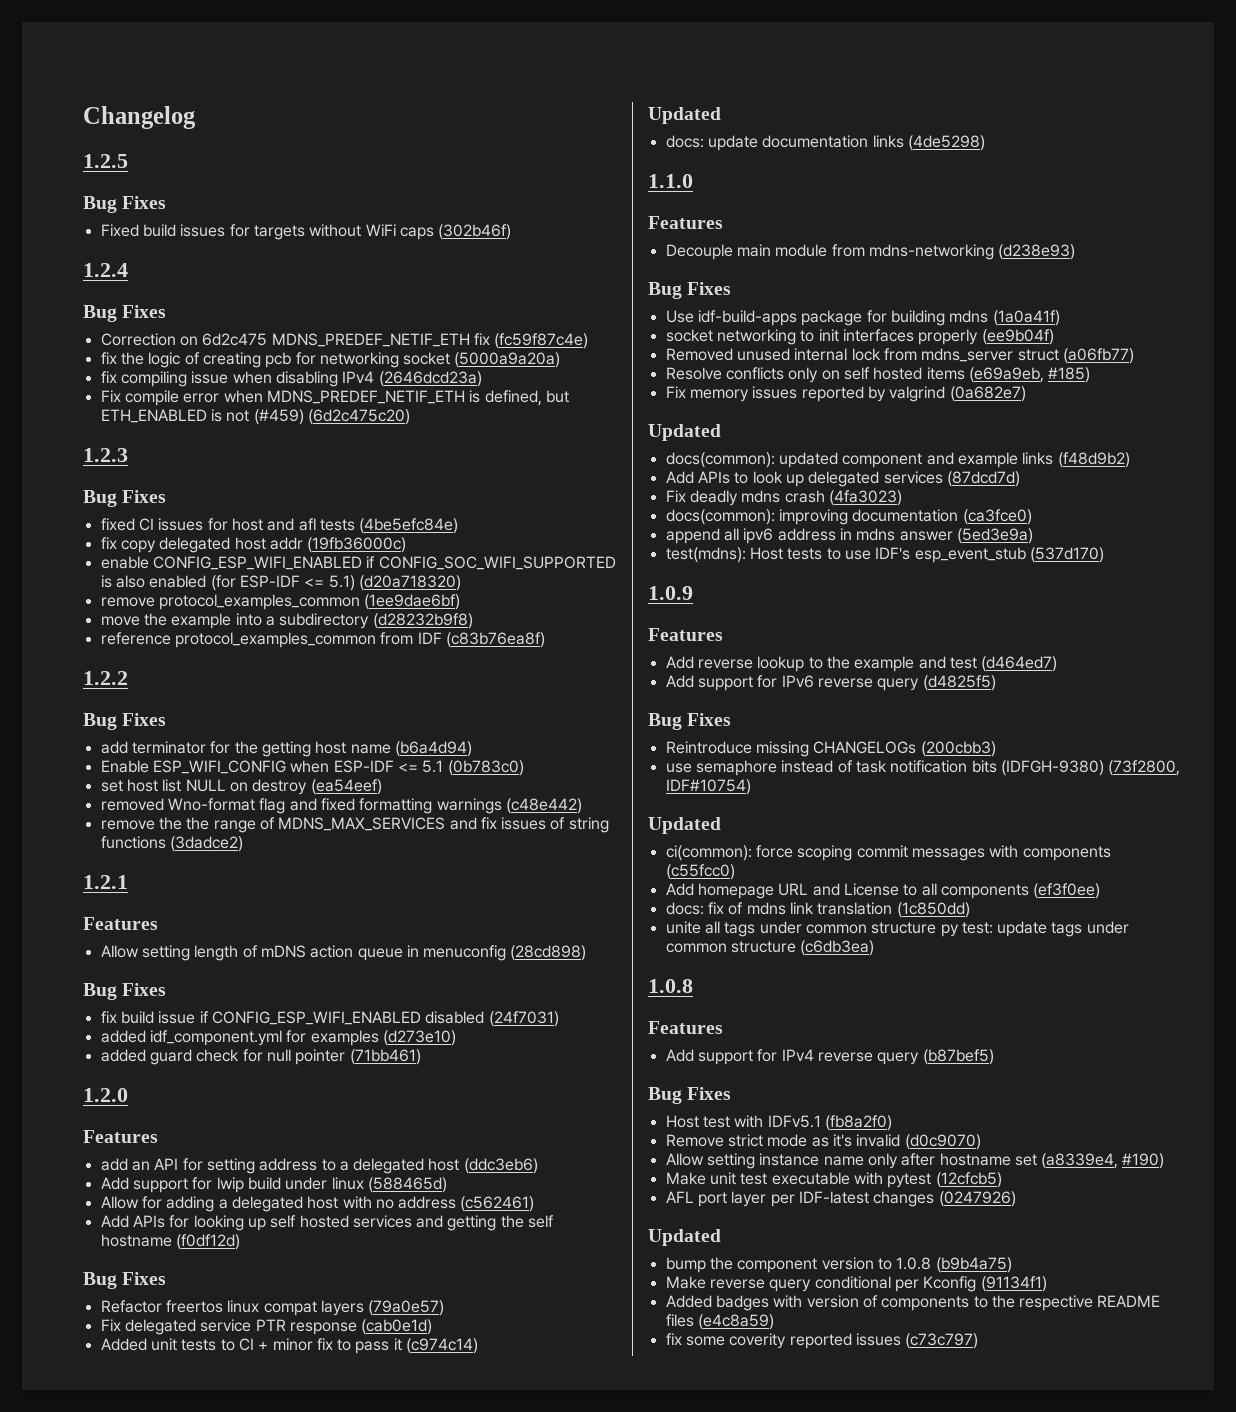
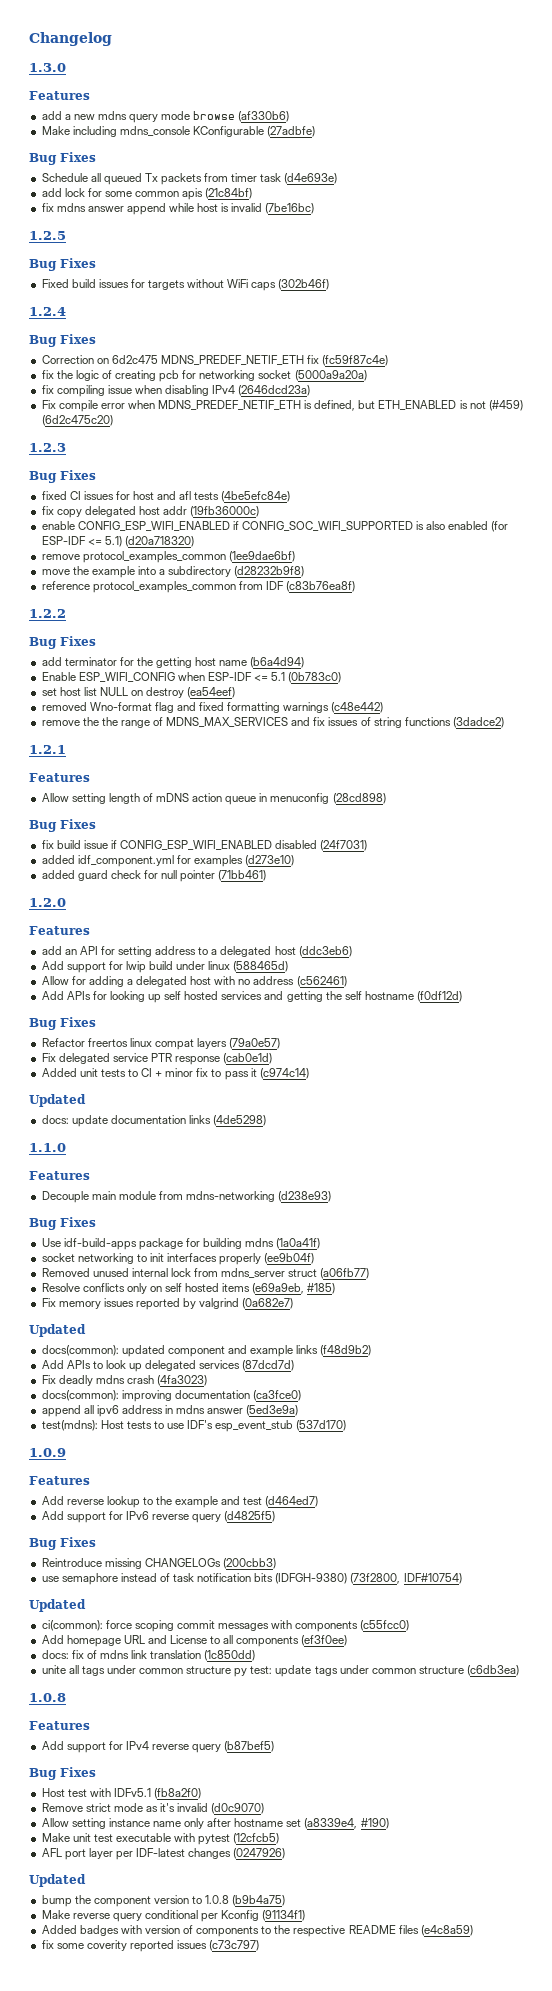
+ 1.3.0
+ Features
+ add a new mdns query mode browse (af330b6)
+ Make including mdns_console KConfigurable (27adbfe)
+ Bug Fixes
+ Schedule all queued Tx packets from timer task (d4e693e)
+ add lock for some common apis (21c84bf)
+ fix mdns answer append while host is invalid (7be16bc)

